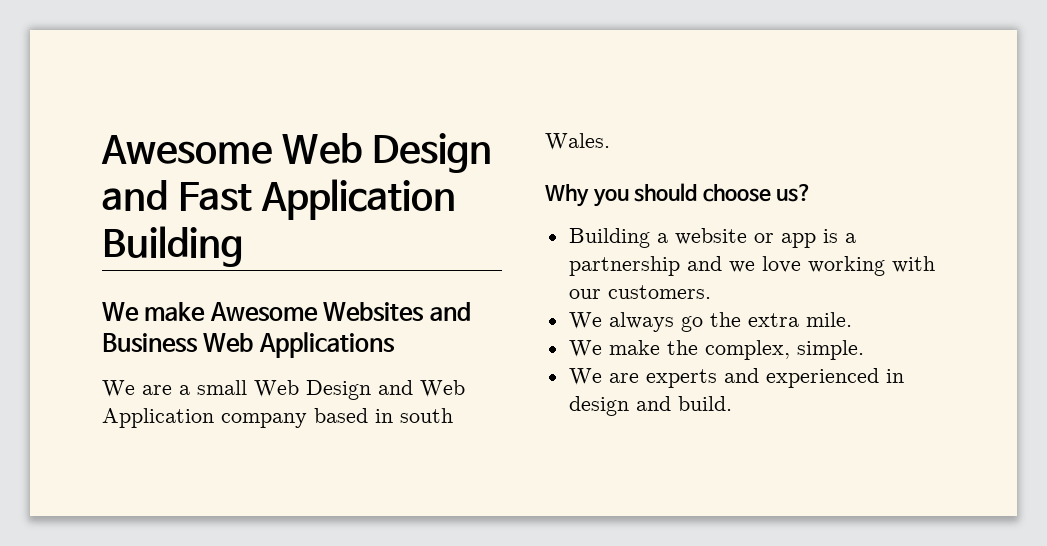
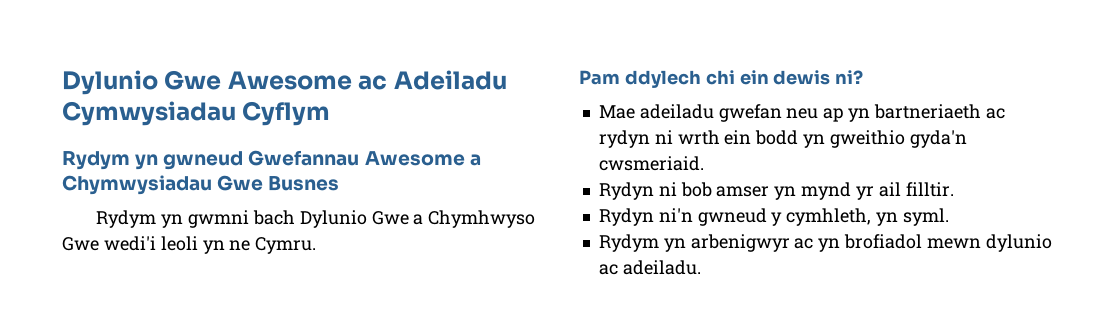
- Awesome Web Design and Fast Application Building
- We make Awesome Websites and Business Web Applications
- We are a small Web Design and Web Application company based in south Wales.
- Why you should choose us?
- Building a website or app is a partnership and we love working with our customers.
- We always go the extra mile.
- We make the complex, simple.
- We are experts and experienced in design and build.
+ Dylunio Gwe Awesome ac Adeiladu Cymwysiadau Cyflym
+ Rydym yn gwneud Gwefannau Awesome a Chymwysiadau Gwe Busnes
+ Rydym yn gwmni bach Dylunio Gwe a Chymhwyso Gwe wedi'i leoli yn ne Cymru.
+ Pam ddylech chi ein dewis ni?
+ Mae adeiladu gwefan neu ap yn bartneriaeth ac rydyn ni wrth ein bodd yn gweithio gyda'n cwsmeriaid.
+ Rydyn ni bob amser yn mynd yr ail filltir.
+ Rydyn ni'n gwneud y cymhleth, yn syml.
+ Rydym yn arbenigwyr ac yn brofiadol mewn dylunio ac adeiladu.

